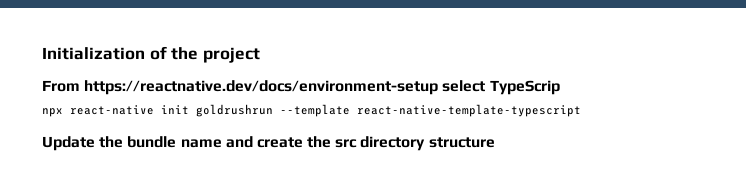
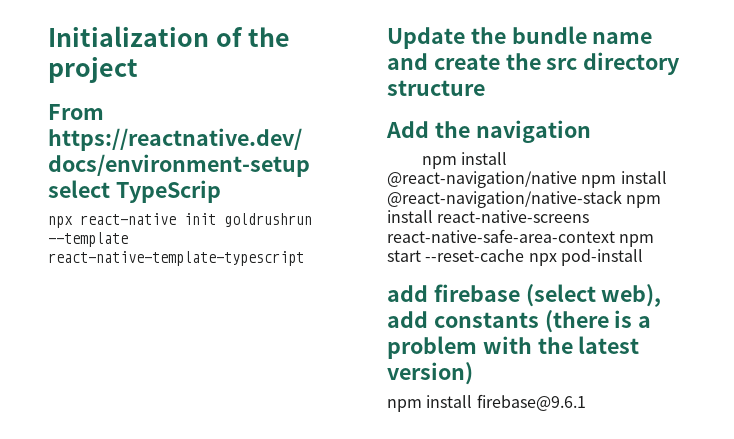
+ Add the navigation
+ npm install @react-navigation/native npm install @react-navigation/native-stack npm install react-native-screens react-native-safe-area-context npm start --reset-cache npx pod-install
+ add firebase (select web), add constants (there is a problem with the latest version)
+ npm install firebase@9.6.1

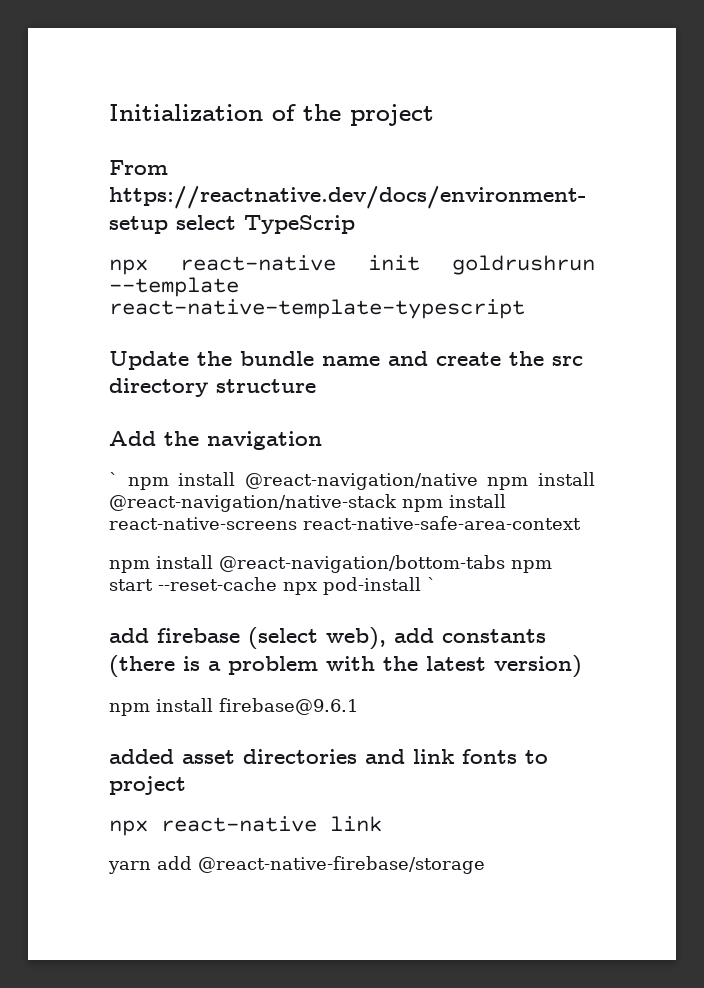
- npm install @react-navigation/native npm install @react-navigation/native-stack npm install react-native-screens react-native-safe-area-context npm start --reset-cache npx pod-install
+ ` npm install @react-navigation/native npm install @react-navigation/native-stack npm install react-native-screens react-native-safe-area-context
+ npm install @react-navigation/bottom-tabs npm start --reset-cache npx pod-install `
+ added asset directories and link fonts to project
+ npx react-native link
+ yarn add @react-native-firebase/storage

